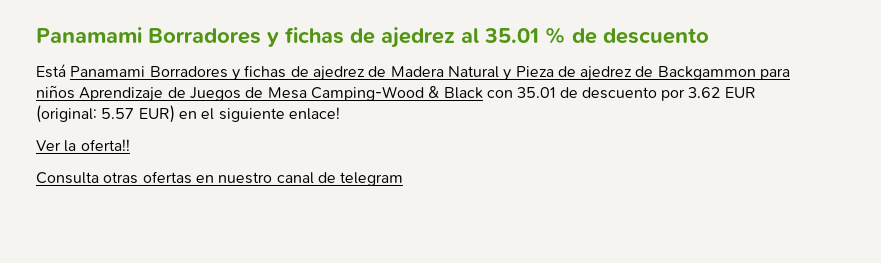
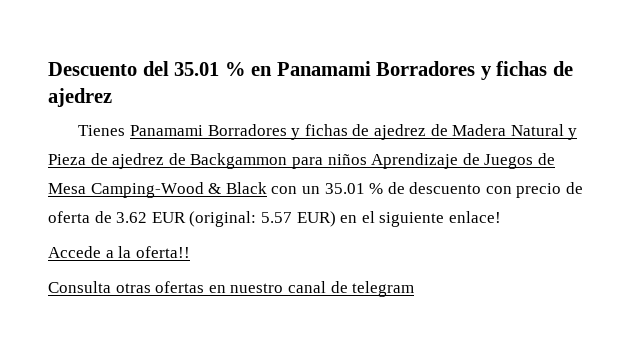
- Panamami Borradores y fichas de ajedrez al 35.01 % de descuento
- Está Panamami Borradores y fichas de ajedrez de Madera Natural y Pieza de ajedrez de Backgammon para niños Aprendizaje de Juegos de Mesa Camping-Wood & Black con 35.01 de descuento por 3.62 EUR (original: 5.57 EUR) en el siguiente enlace!
+ Descuento del 35.01 % en Panamami Borradores y fichas de ajedrez
+ Tienes Panamami Borradores y fichas de ajedrez de Madera Natural y Pieza de ajedrez de Backgammon para niños Aprendizaje de Juegos de Mesa Camping-Wood & Black con un 35.01 % de descuento con precio de oferta de 3.62 EUR (original: 5.57 EUR) en el siguiente enlace!
- Ver la oferta!!
+ Accede a la oferta!!

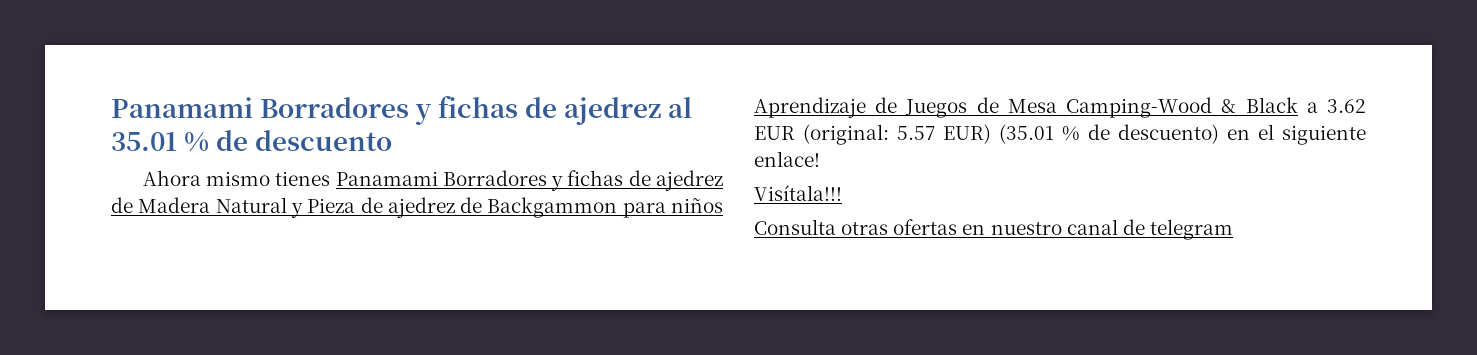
- Descuento del 35.01 % en Panamami Borradores y fichas de ajedrez
- Tienes Panamami Borradores y fichas de ajedrez de Madera Natural y Pieza de ajedrez de Backgammon para niños Aprendizaje de Juegos de Mesa Camping-Wood & Black con un 35.01 % de descuento con precio de oferta de 3.62 EUR (original: 5.57 EUR) en el siguiente enlace!
+ Panamami Borradores y fichas de ajedrez al 35.01 % de descuento
+ Ahora mismo tienes Panamami Borradores y fichas de ajedrez de Madera Natural y Pieza de ajedrez de Backgammon para niños Aprendizaje de Juegos de Mesa Camping-Wood & Black a 3.62 EUR (original: 5.57 EUR) (35.01 % de descuento) en el siguiente enlace!
- Accede a la oferta!!
+ Visítala!!!

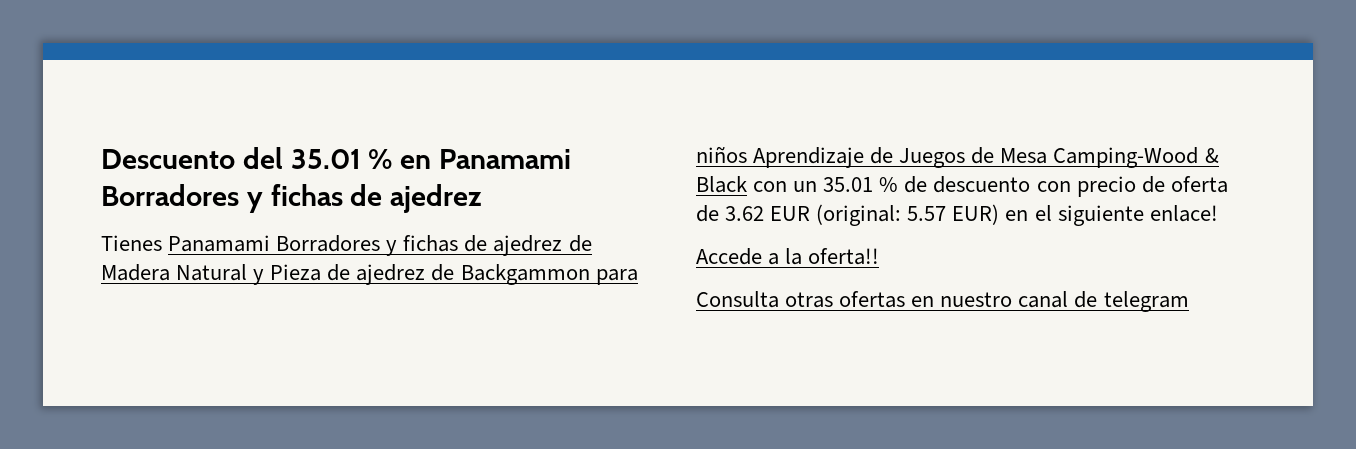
- Panamami Borradores y fichas de ajedrez al 35.01 % de descuento
- Ahora mismo tienes Panamami Borradores y fichas de ajedrez de Madera Natural y Pieza de ajedrez de Backgammon para niños Aprendizaje de Juegos de Mesa Camping-Wood & Black a 3.62 EUR (original: 5.57 EUR) (35.01 % de descuento) en el siguiente enlace!
+ Descuento del 35.01 % en Panamami Borradores y fichas de ajedrez
+ Tienes Panamami Borradores y fichas de ajedrez de Madera Natural y Pieza de ajedrez de Backgammon para niños Aprendizaje de Juegos de Mesa Camping-Wood & Black con un 35.01 % de descuento con precio de oferta de 3.62 EUR (original: 5.57 EUR) en el siguiente enlace!
- Visítala!!!
+ Accede a la oferta!!

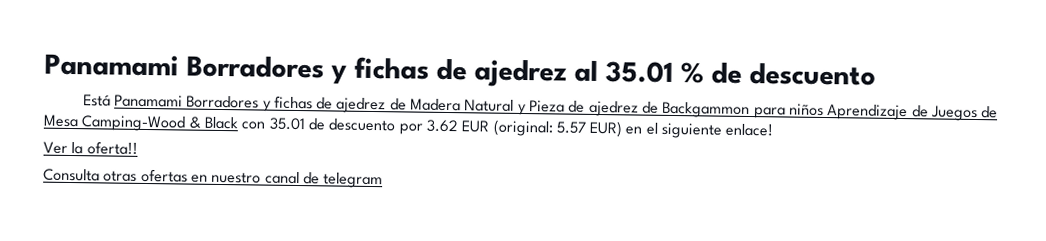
- Descuento del 35.01 % en Panamami Borradores y fichas de ajedrez
- Tienes Panamami Borradores y fichas de ajedrez de Madera Natural y Pieza de ajedrez de Backgammon para niños Aprendizaje de Juegos de Mesa Camping-Wood & Black con un 35.01 % de descuento con precio de oferta de 3.62 EUR (original: 5.57 EUR) en el siguiente enlace!
+ Panamami Borradores y fichas de ajedrez al 35.01 % de descuento
+ Está Panamami Borradores y fichas de ajedrez de Madera Natural y Pieza de ajedrez de Backgammon para niños Aprendizaje de Juegos de Mesa Camping-Wood & Black con 35.01 de descuento por 3.62 EUR (original: 5.57 EUR) en el siguiente enlace!
- Accede a la oferta!!
+ Ver la oferta!!

